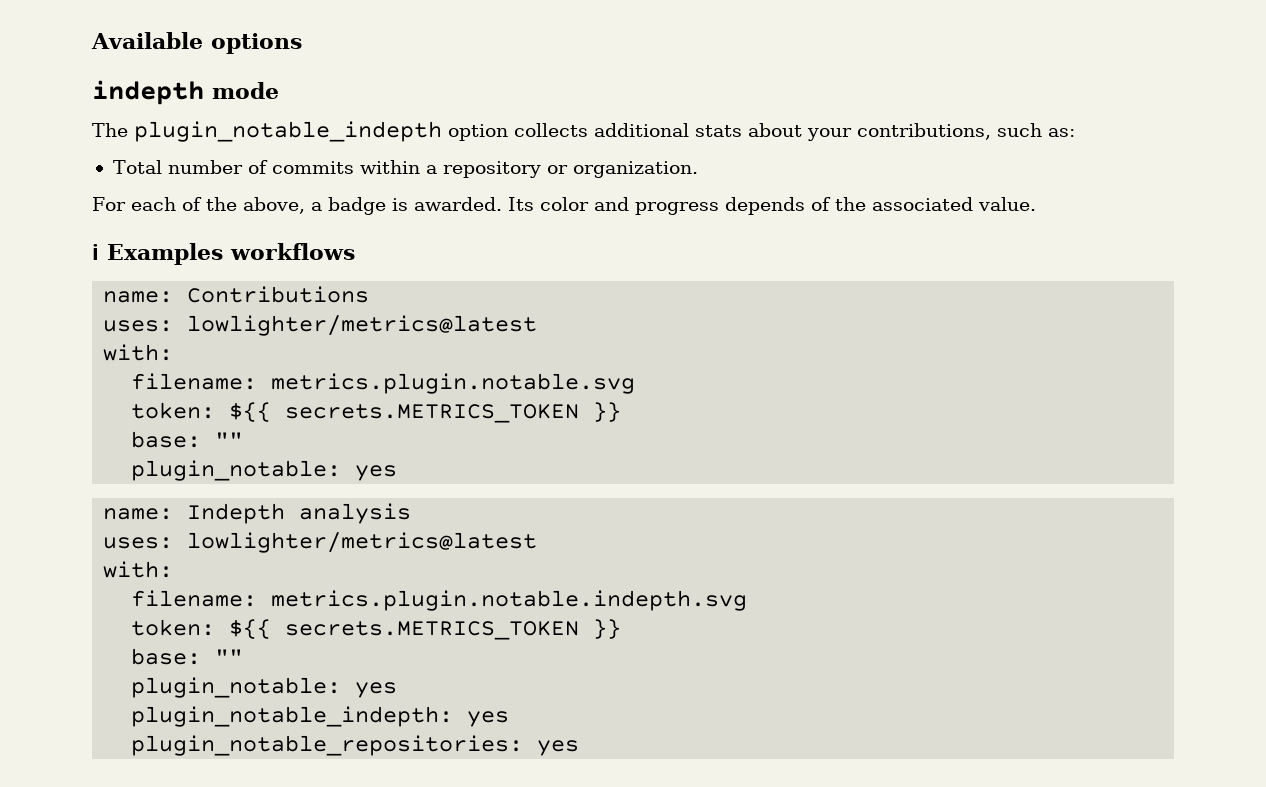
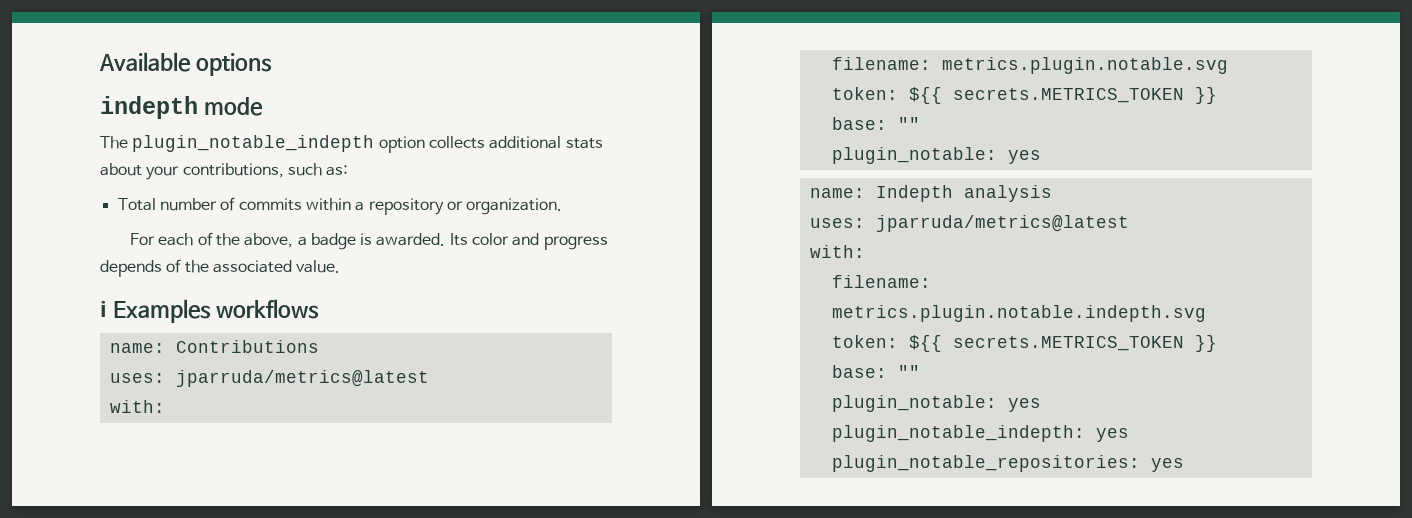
  name: Contributions
- uses: lowlighter/metrics@latest
+ uses: jparruda/metrics@latest
  name: Indepth analysis
- uses: lowlighter/metrics@latest
+ uses: jparruda/metrics@latest

